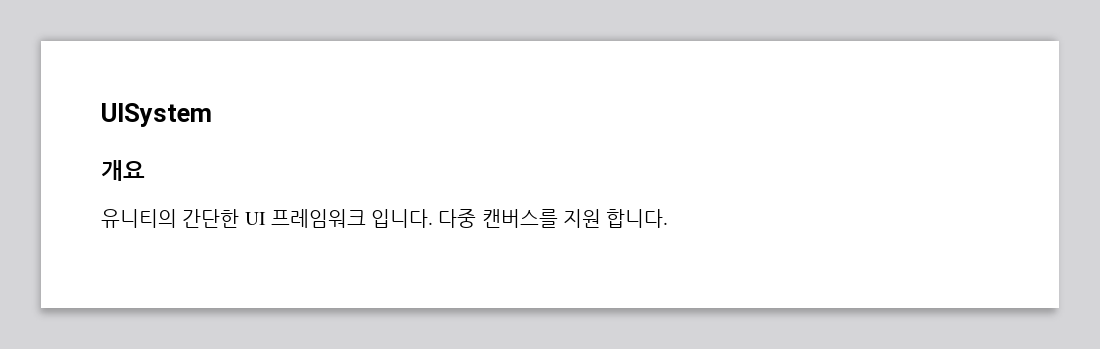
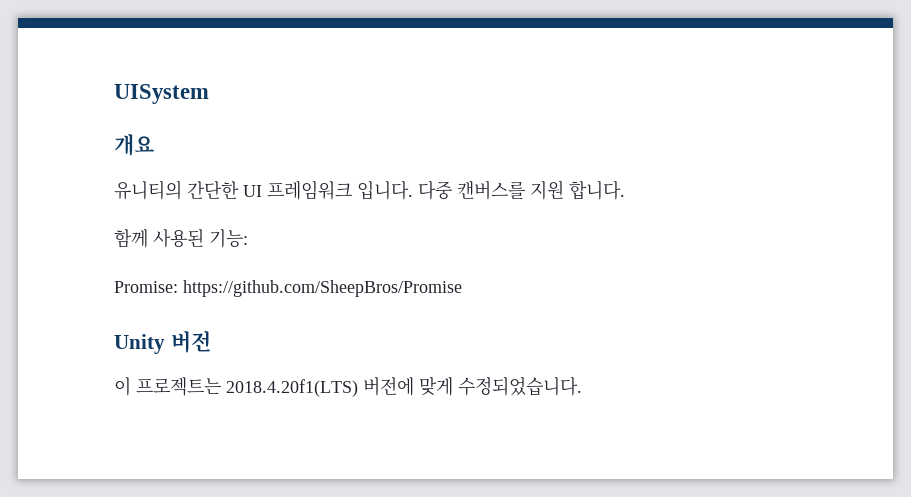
+ 함께 사용된 기능:
+ Promise: https://github.com/SheepBros/Promise
+ Unity 버전
+ 이 프로젝트는 2018.4.20f1(LTS) 버전에 맞게 수정되었습니다.

